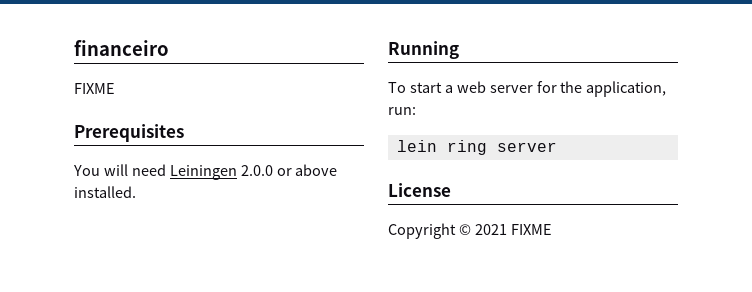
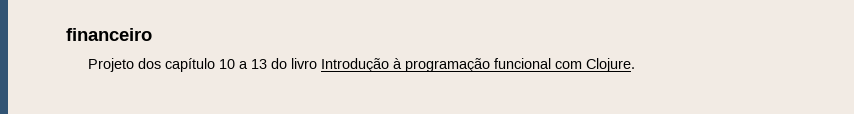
  financeiro
- FIXME
- Prerequisites
- You will need Leiningen 2.0.0 or above installed.
- Running
- To start a web server for the application, run:
- lein ring server
- License
- Copyright © 2021 FIXME
+ Projeto dos capítulo 10 a 13 do livro Introdução à programação funcional com Clojure.

